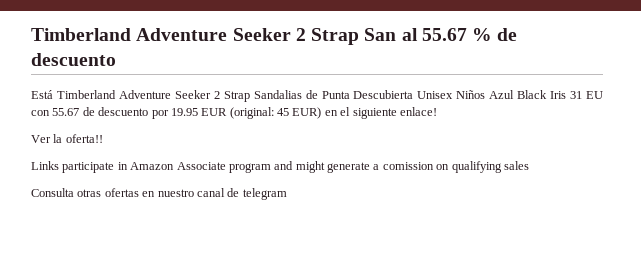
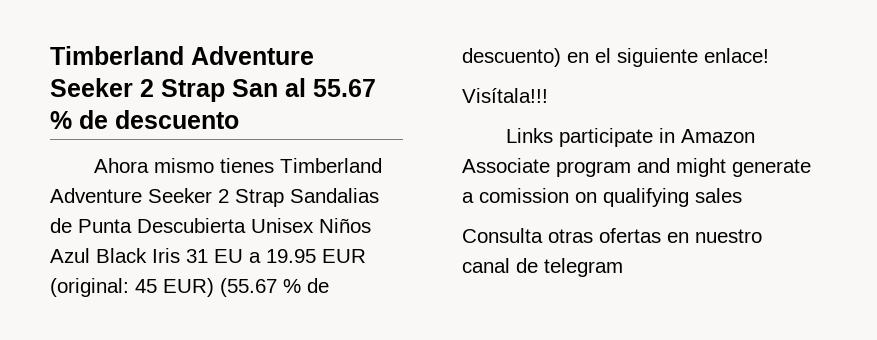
- Está Timberland Adventure Seeker 2 Strap Sandalias de Punta Descubierta Unisex Niños Azul Black Iris 31 EU con 55.67 de descuento por 19.95 EUR (original: 45 EUR) en el siguiente enlace!
+ Ahora mismo tienes Timberland Adventure Seeker 2 Strap Sandalias de Punta Descubierta Unisex Niños Azul Black Iris 31 EU a 19.95 EUR (original: 45 EUR) (55.67 % de descuento) en el siguiente enlace!
- Ver la oferta!!
+ Visítala!!!

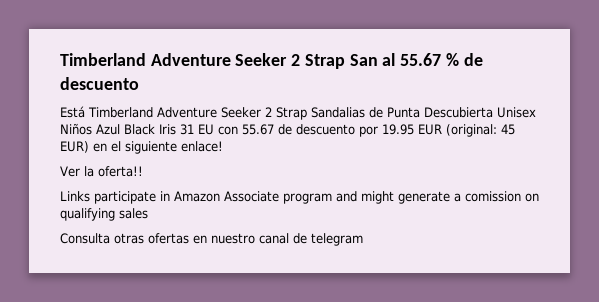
- Ahora mismo tienes Timberland Adventure Seeker 2 Strap Sandalias de Punta Descubierta Unisex Niños Azul Black Iris 31 EU a 19.95 EUR (original: 45 EUR) (55.67 % de descuento) en el siguiente enlace!
+ Está Timberland Adventure Seeker 2 Strap Sandalias de Punta Descubierta Unisex Niños Azul Black Iris 31 EU con 55.67 de descuento por 19.95 EUR (original: 45 EUR) en el siguiente enlace!
- Visítala!!!
+ Ver la oferta!!

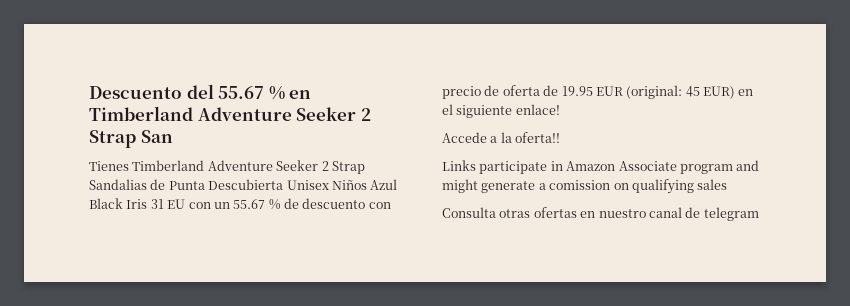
- Timberland Adventure Seeker 2 Strap San al 55.67 % de descuento
- Está Timberland Adventure Seeker 2 Strap Sandalias de Punta Descubierta Unisex Niños Azul Black Iris 31 EU con 55.67 de descuento por 19.95 EUR (original: 45 EUR) en el siguiente enlace!
+ Descuento del 55.67 % en Timberland Adventure Seeker 2 Strap San
+ Tienes Timberland Adventure Seeker 2 Strap Sandalias de Punta Descubierta Unisex Niños Azul Black Iris 31 EU con un 55.67 % de descuento con precio de oferta de 19.95 EUR (original: 45 EUR) en el siguiente enlace!
- Ver la oferta!!
+ Accede a la oferta!!

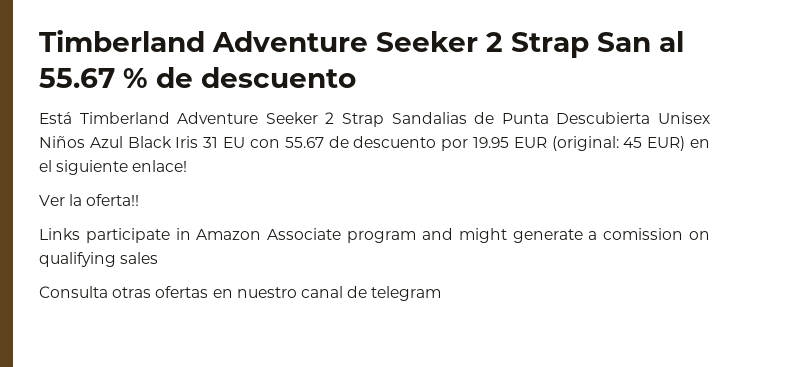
- Descuento del 55.67 % en Timberland Adventure Seeker 2 Strap San
- Tienes Timberland Adventure Seeker 2 Strap Sandalias de Punta Descubierta Unisex Niños Azul Black Iris 31 EU con un 55.67 % de descuento con precio de oferta de 19.95 EUR (original: 45 EUR) en el siguiente enlace!
+ Timberland Adventure Seeker 2 Strap San al 55.67 % de descuento
+ Está Timberland Adventure Seeker 2 Strap Sandalias de Punta Descubierta Unisex Niños Azul Black Iris 31 EU con 55.67 de descuento por 19.95 EUR (original: 45 EUR) en el siguiente enlace!
- Accede a la oferta!!
+ Ver la oferta!!

